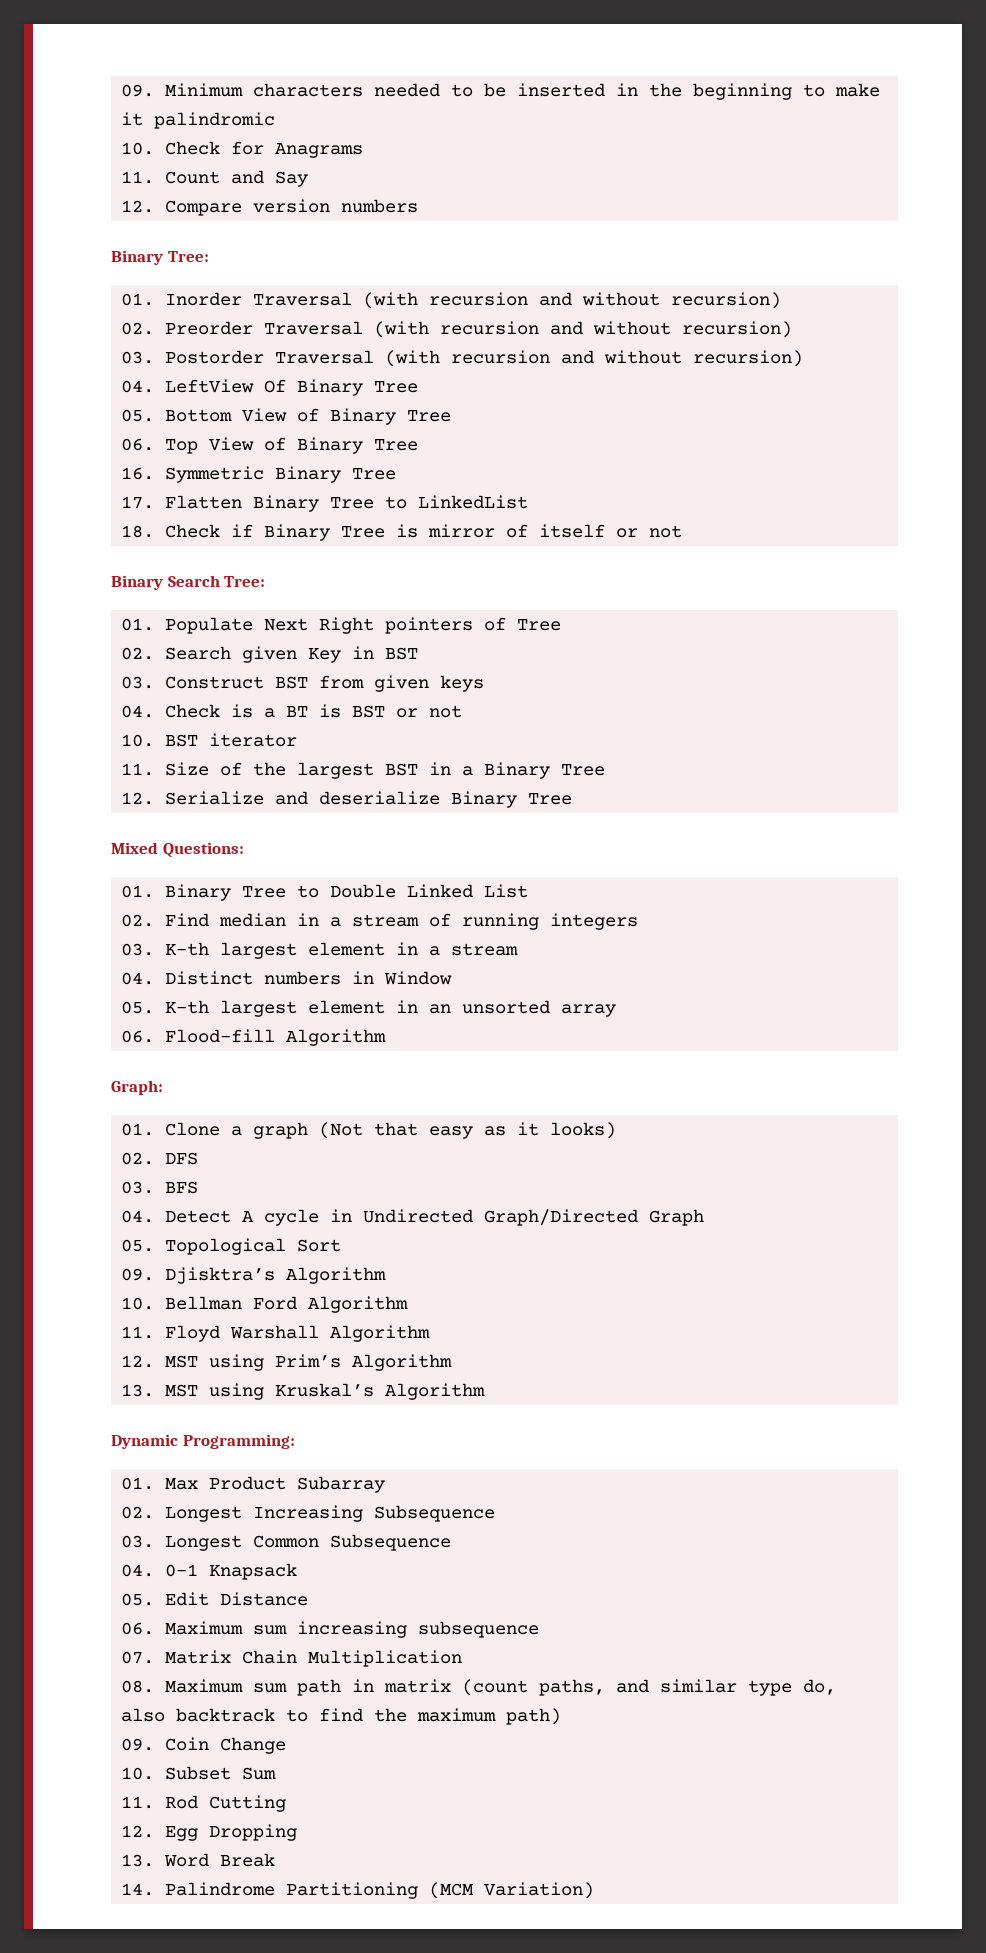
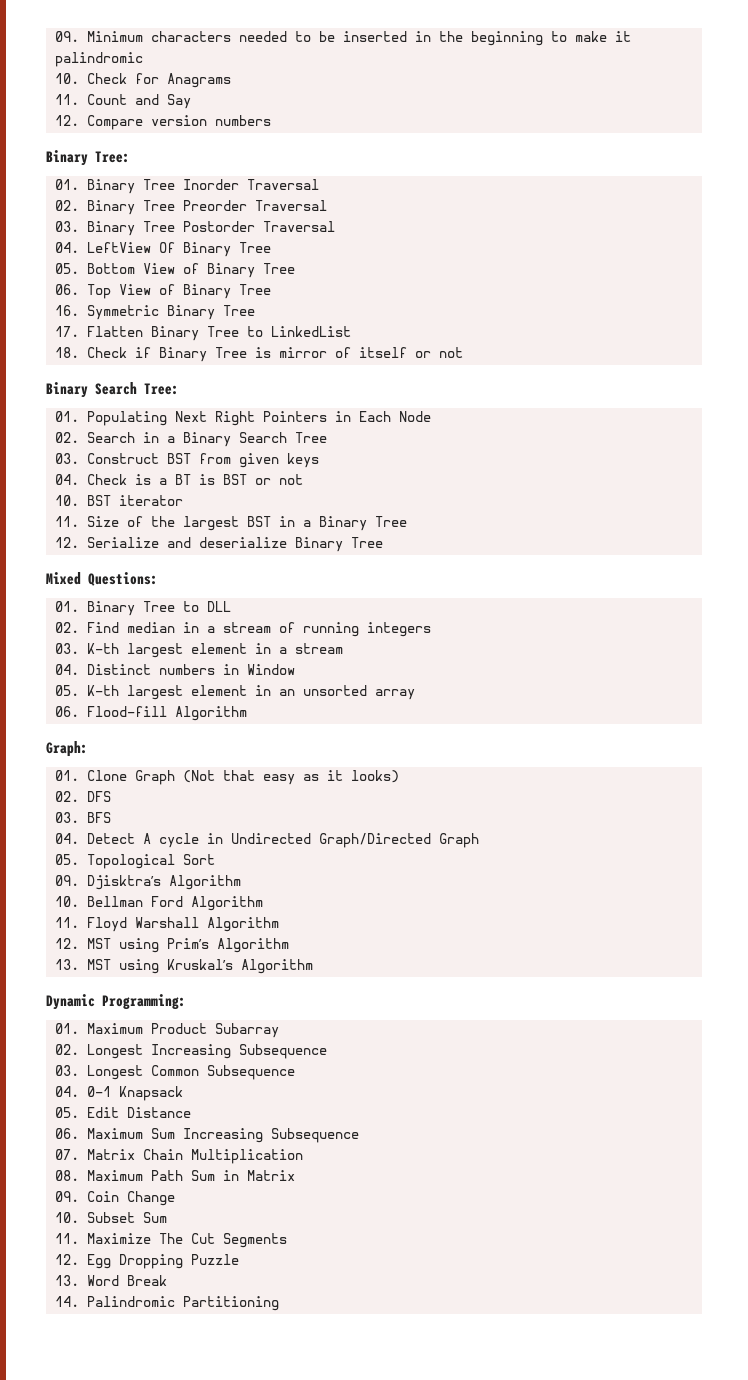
- 01. Inorder Traversal (with recursion and without recursion)
- 02. Preorder Traversal (with recursion and without recursion)
- 03. Postorder Traversal (with recursion and without recursion)
+ 01. Binary Tree Inorder Traversal
+ 02. Binary Tree Preorder Traversal
+ 03. Binary Tree Postorder Traversal
- 01. Populate Next Right pointers of Tree
- 02. Search given Key in BST
+ 01. Populating Next Right Pointers in Each Node
+ 02. Search in a Binary Search Tree
- 01. Binary Tree to Double Linked List
+ 01. Binary Tree to DLL
- 01. Clone a graph (Not that easy as it looks)
+ 01. Clone Graph (Not that easy as it looks)
- 01. Max Product Subarray
+ 01. Maximum Product Subarray
- 06. Maximum sum increasing subsequence
+ 06. Maximum Sum Increasing Subsequence
- 08. Maximum sum path in matrix (count paths, and similar type do, also backtrack to find the maximum path)
+ 08. Maximum Path Sum in Matrix
- 11. Rod Cutting
+ 11. Maximize The Cut Segments
- 12. Egg Dropping
+ 12. Egg Dropping Puzzle
- 14. Palindrome Partitioning (MCM Variation)
+ 14. Palindromic Partitioning

